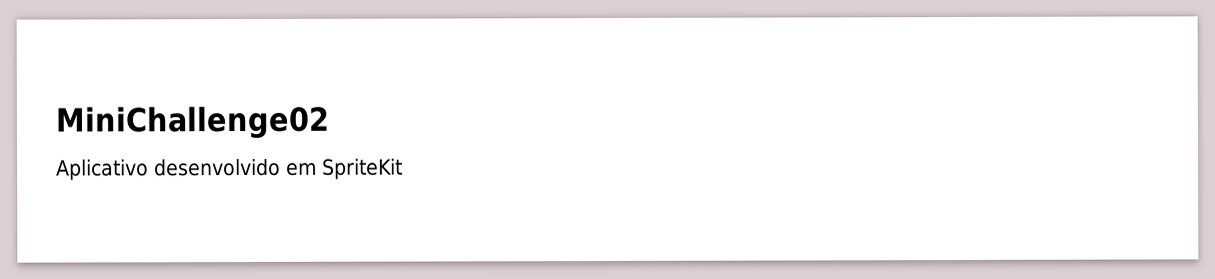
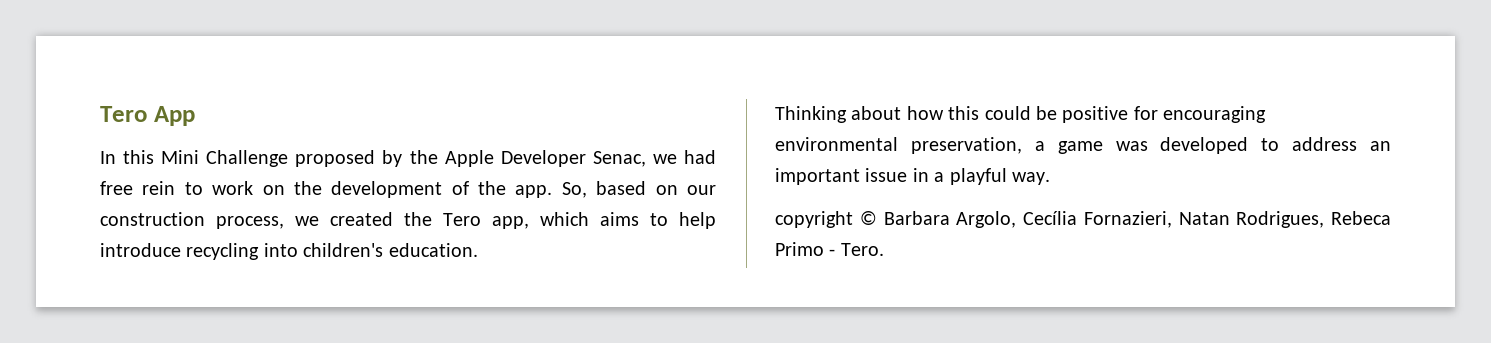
- MiniChallenge02
- Aplicativo desenvolvido em SpriteKit
+ Tero App
+ In this Mini Challenge proposed by the Apple Developer Senac, we had free rein to work on the development of the app. So, based on our construction process, we created the Tero app, which aims to help introduce recycling into children's education.
+ Thinking about how this could be positive for encouraging environmental preservation, a game was developed to address an important issue in a playful way.
+ copyright © Barbara Argolo, Cecília Fornazieri, Natan Rodrigues, Rebeca Primo - Tero.

